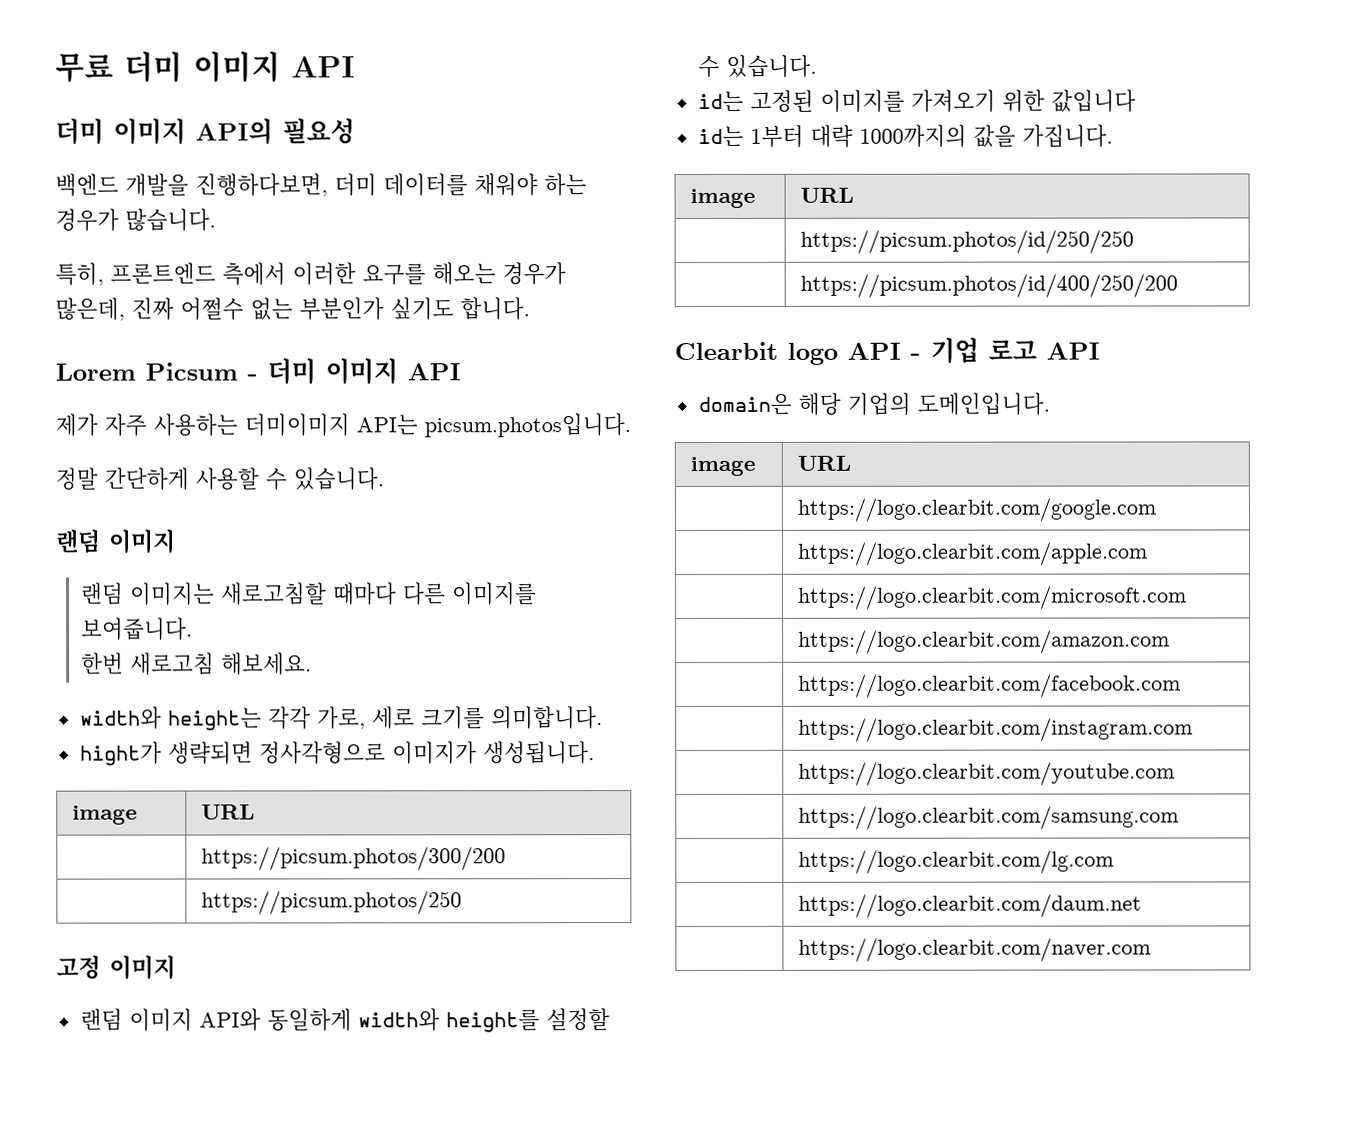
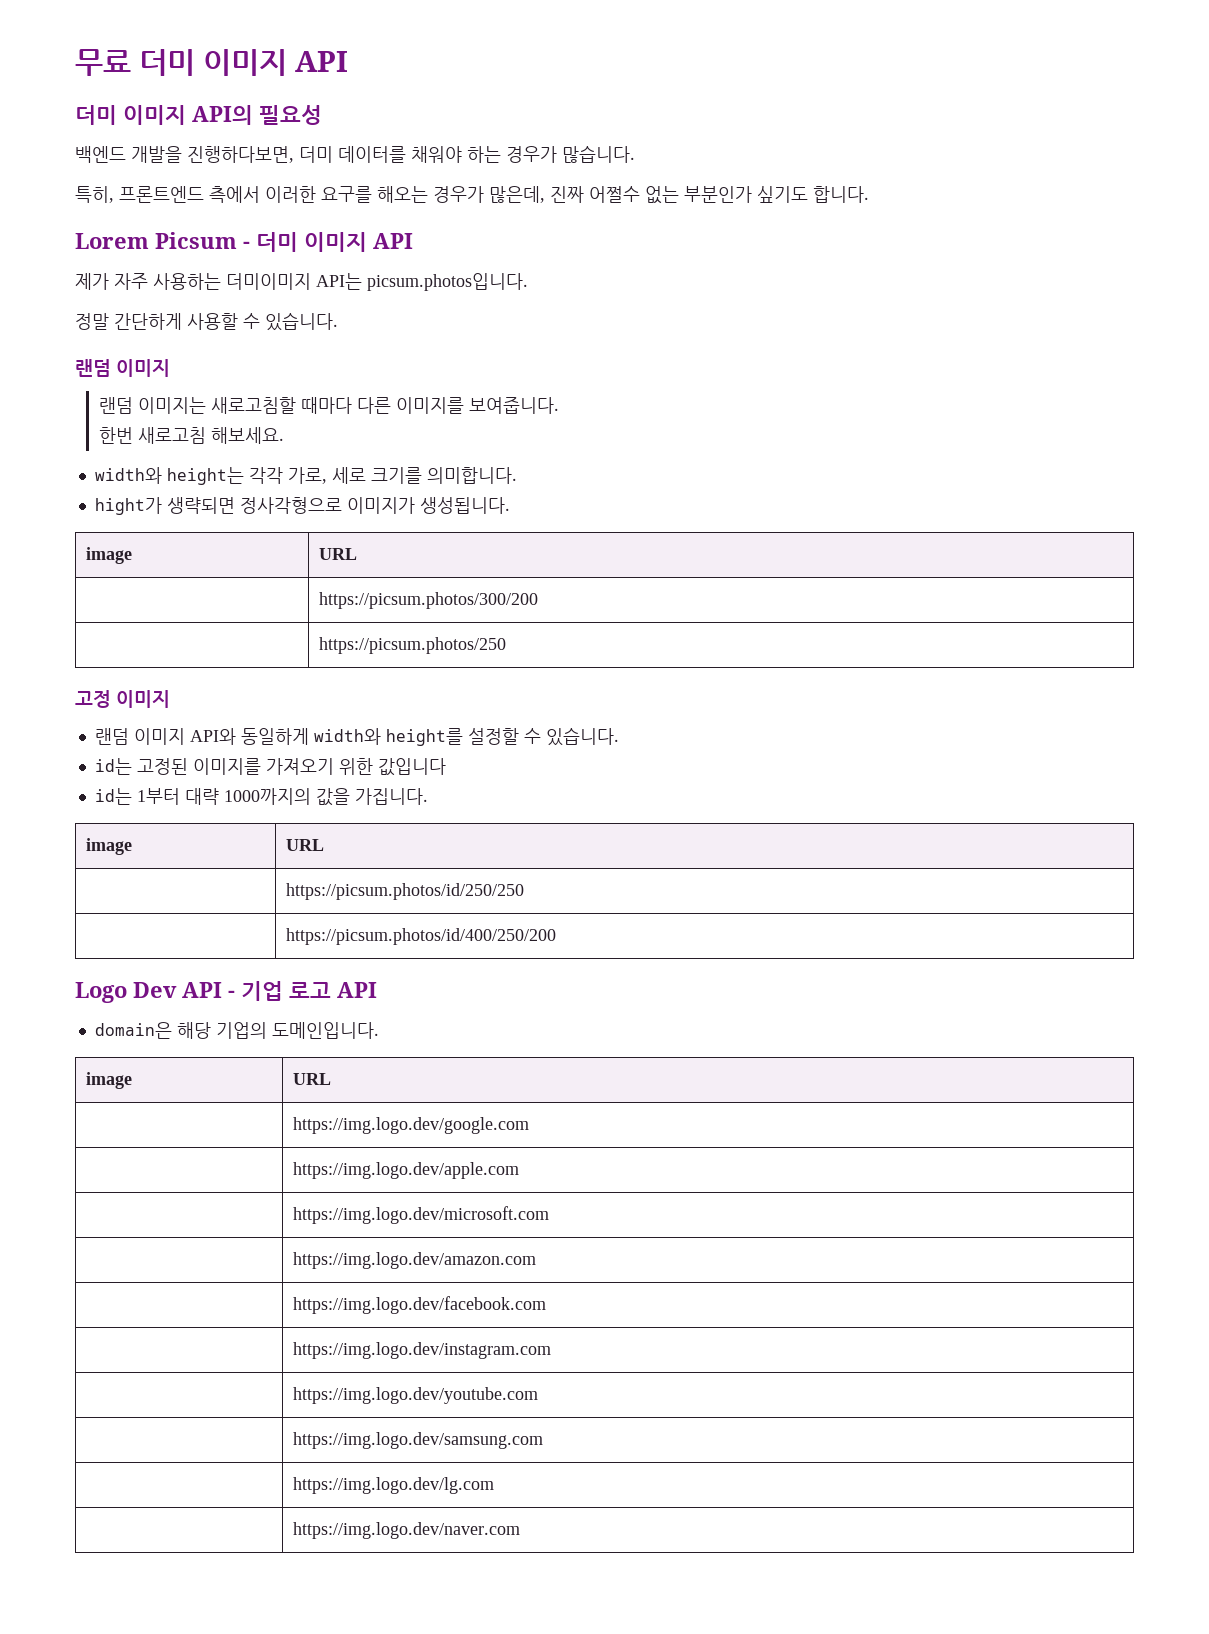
- Clearbit logo API - 기업 로고 API
+ Logo Dev API - 기업 로고 API
- | https://logo.clearbit.com/google.com
- | https://logo.clearbit.com/apple.com
- | https://logo.clearbit.com/microsoft.com
- | https://logo.clearbit.com/amazon.com
- | https://logo.clearbit.com/facebook.com
- | https://logo.clearbit.com/instagram.com
- | https://logo.clearbit.com/youtube.com
- | https://logo.clearbit.com/samsung.com
- | https://logo.clearbit.com/lg.com
- | https://logo.clearbit.com/daum.net
- | https://logo.clearbit.com/naver.com
+ | https://img.logo.dev/google.com
+ | https://img.logo.dev/apple.com
+ | https://img.logo.dev/microsoft.com
+ | https://img.logo.dev/amazon.com
+ | https://img.logo.dev/facebook.com
+ | https://img.logo.dev/instagram.com
+ | https://img.logo.dev/youtube.com
+ | https://img.logo.dev/samsung.com
+ | https://img.logo.dev/lg.com
+ | https://img.logo.dev/naver.com

